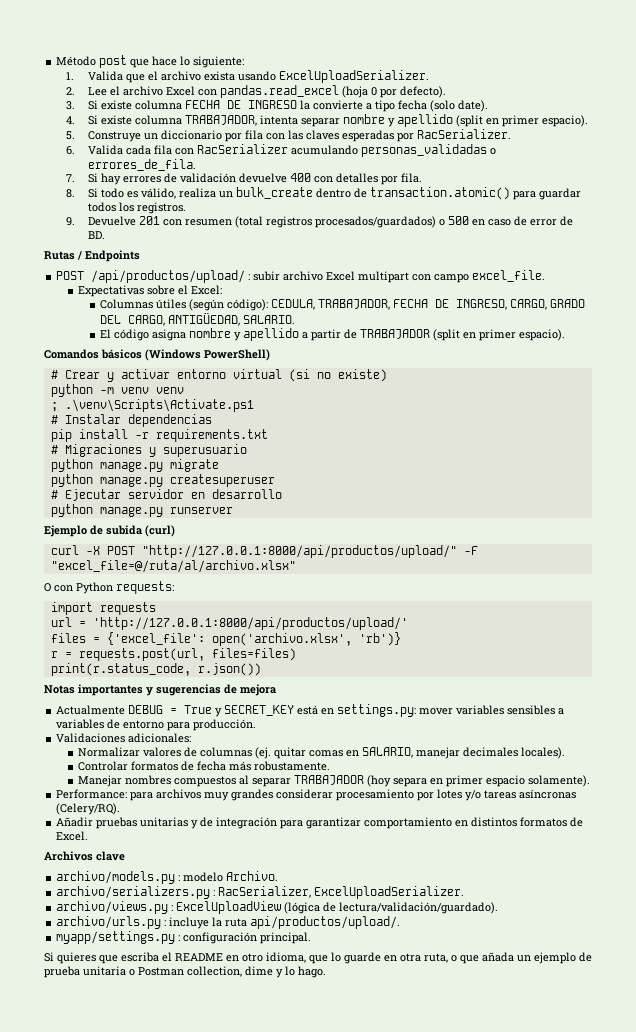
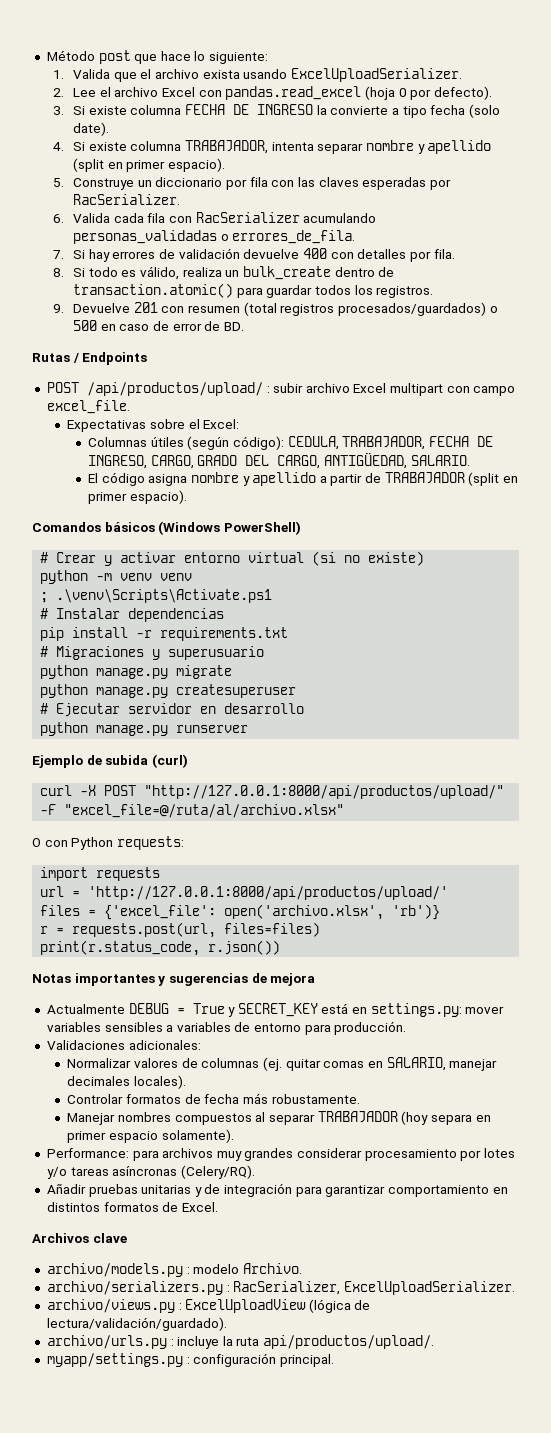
- Si quieres que escriba el README en otro idioma, que lo guarde en otra ruta, o que añada un ejemplo de prueba unitaria o Postman collection, dime y lo hago.

